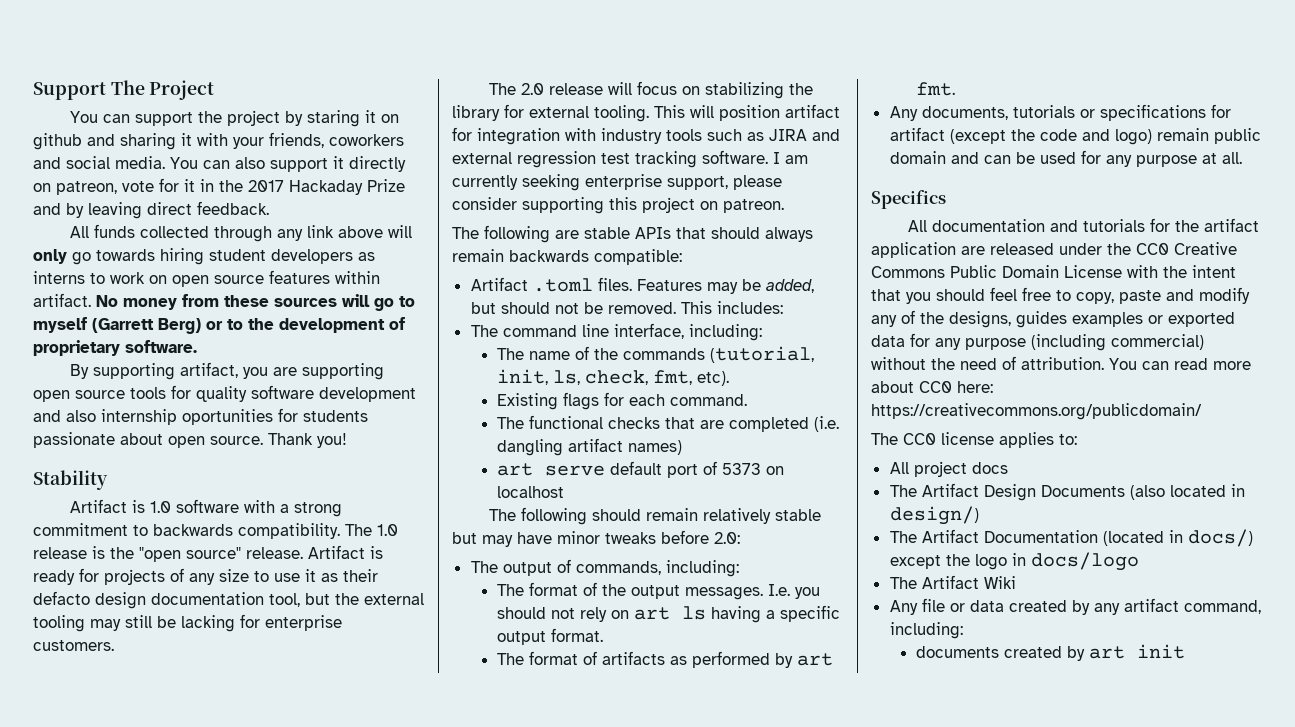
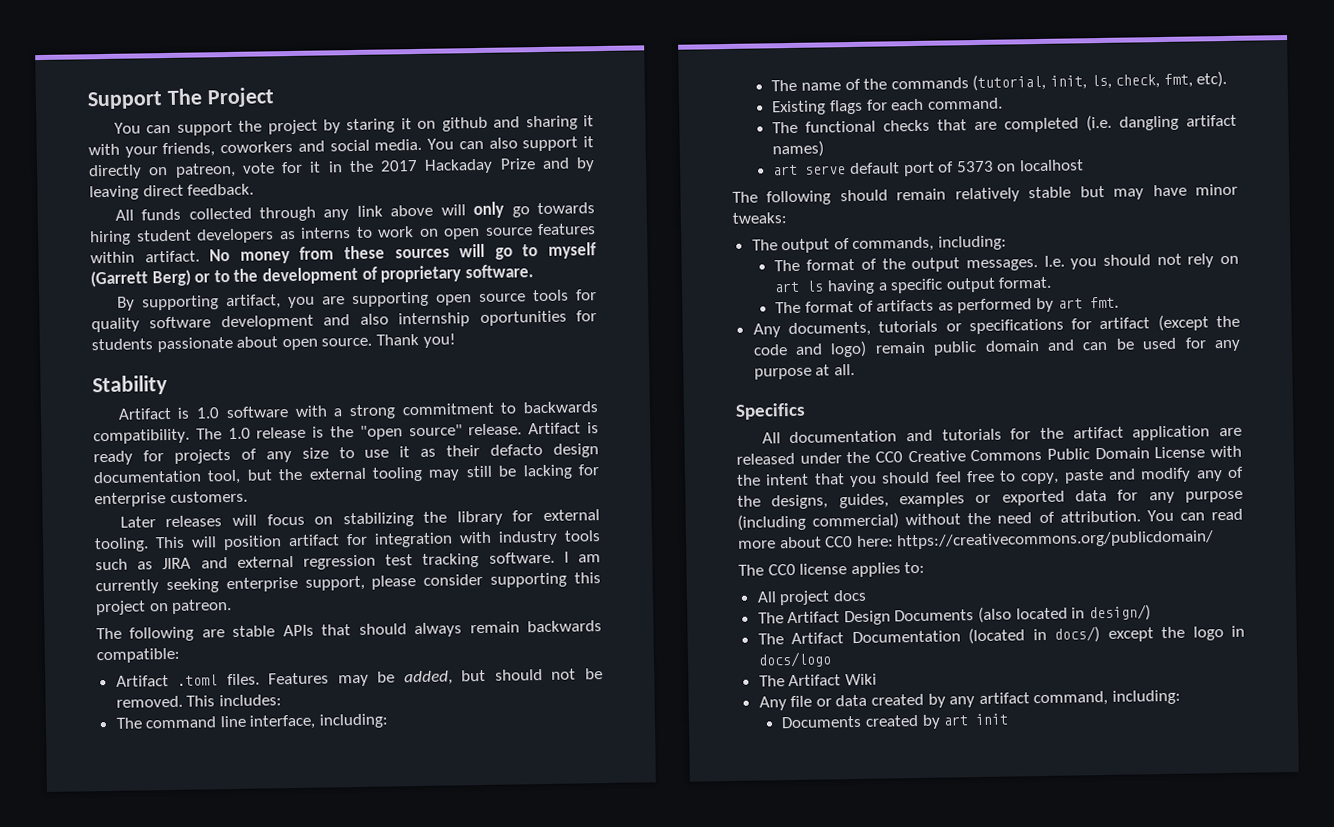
- The 2.0 release will focus on stabilizing the library for external tooling.
+ Later releases will focus on stabilizing the library for external tooling.
- The following should remain relatively stable but may have minor tweaks before 2.0:
+ The following should remain relatively stable but may have minor tweaks:
- All documentation and tutorials for the artifact application are released under the CC0 Creative Commons Public Domain License with the intent that you should feel free to copy, paste and modify any of the designs, guides examples or exported data for any purpose (including commercial) without the need of attribution.
+ All documentation and tutorials for the artifact application are released under the CC0 Creative Commons Public Domain License with the intent that you should feel free to copy, paste and modify any of the designs, guides, examples or exported data for any purpose (including commercial) without the need of attribution.
- documents created by art init
+ Documents created by art init

